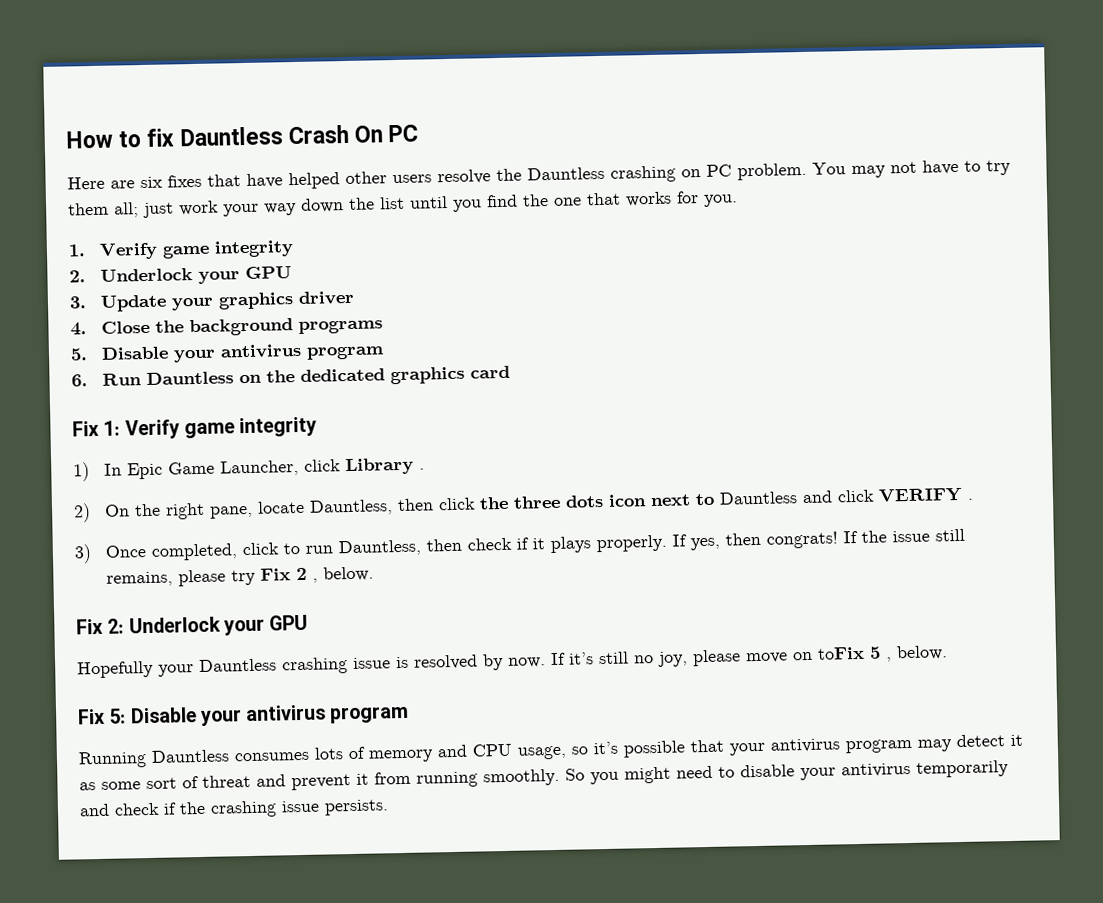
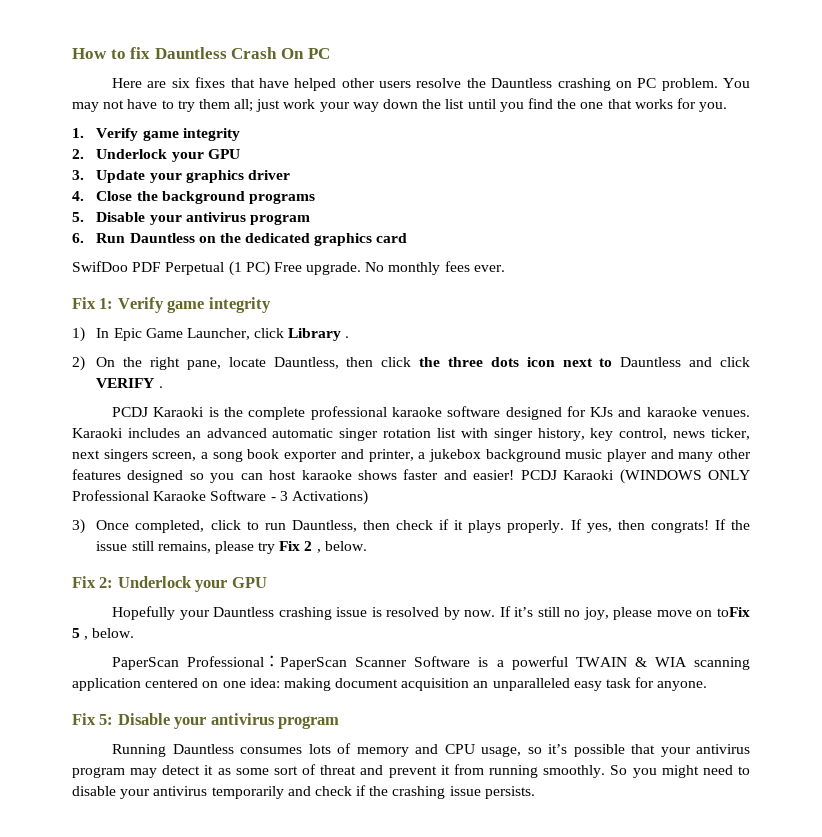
+ SwifDoo PDF Perpetual (1 PC) Free upgrade. No monthly fees ever.
+ PCDJ Karaoki is the complete professional karaoke software designed for KJs and karaoke venues. Karaoki includes an advanced automatic singer rotation list with singer history, key control, news ticker, next singers screen, a song book exporter and printer, a jukebox background music player and many other features designed so you can host karaoke shows faster and easier! PCDJ Karaoki (WINDOWS ONLY Professional Karaoke Software - 3 Activations)
+ PaperScan Professional：PaperScan Scanner Software is a powerful TWAIN & WIA scanning application centered on one idea: making document acquisition an unparalleled easy task for anyone.

